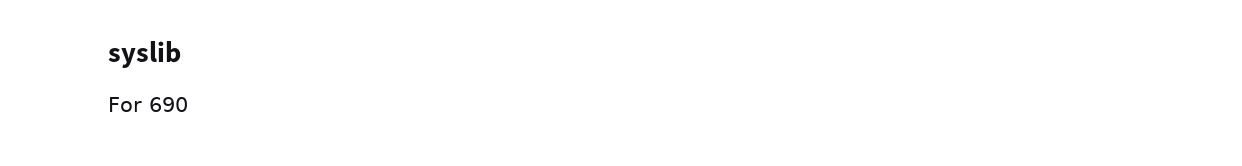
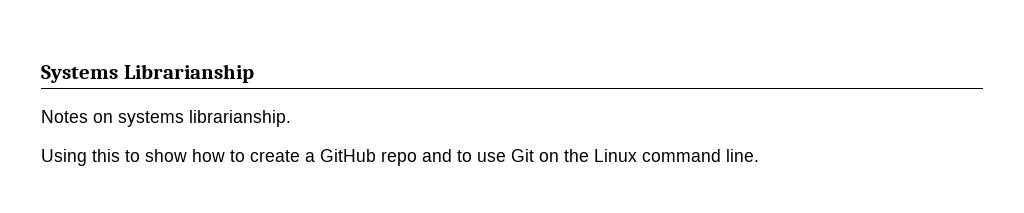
- syslib
- For 690
+ Systems Librarianship
+ Notes on systems librarianship.
+ Using this to show how to create a GitHub repo and to use Git on the Linux command line.

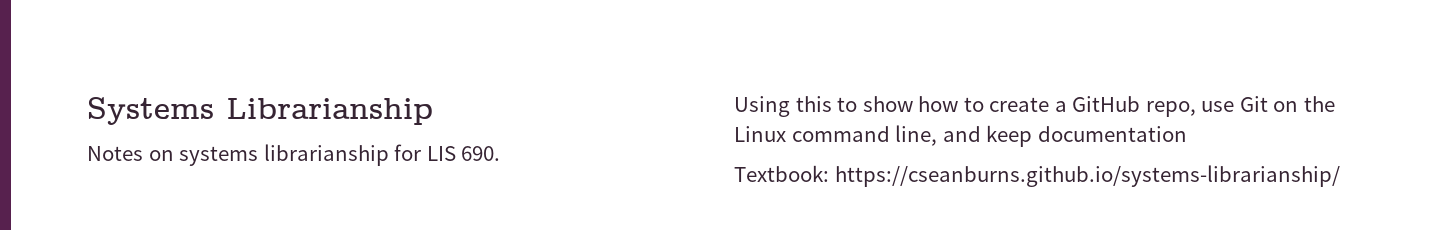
- Notes on systems librarianship.
+ Notes on systems librarianship for LIS 690.
- Using this to show how to create a GitHub repo and to use Git on the Linux command line.
+ Using this to show how to create a GitHub repo, use Git on the Linux command line, and keep documentation
+ Textbook: https://cseanburns.github.io/systems-librarianship/

